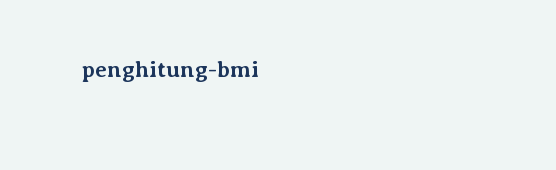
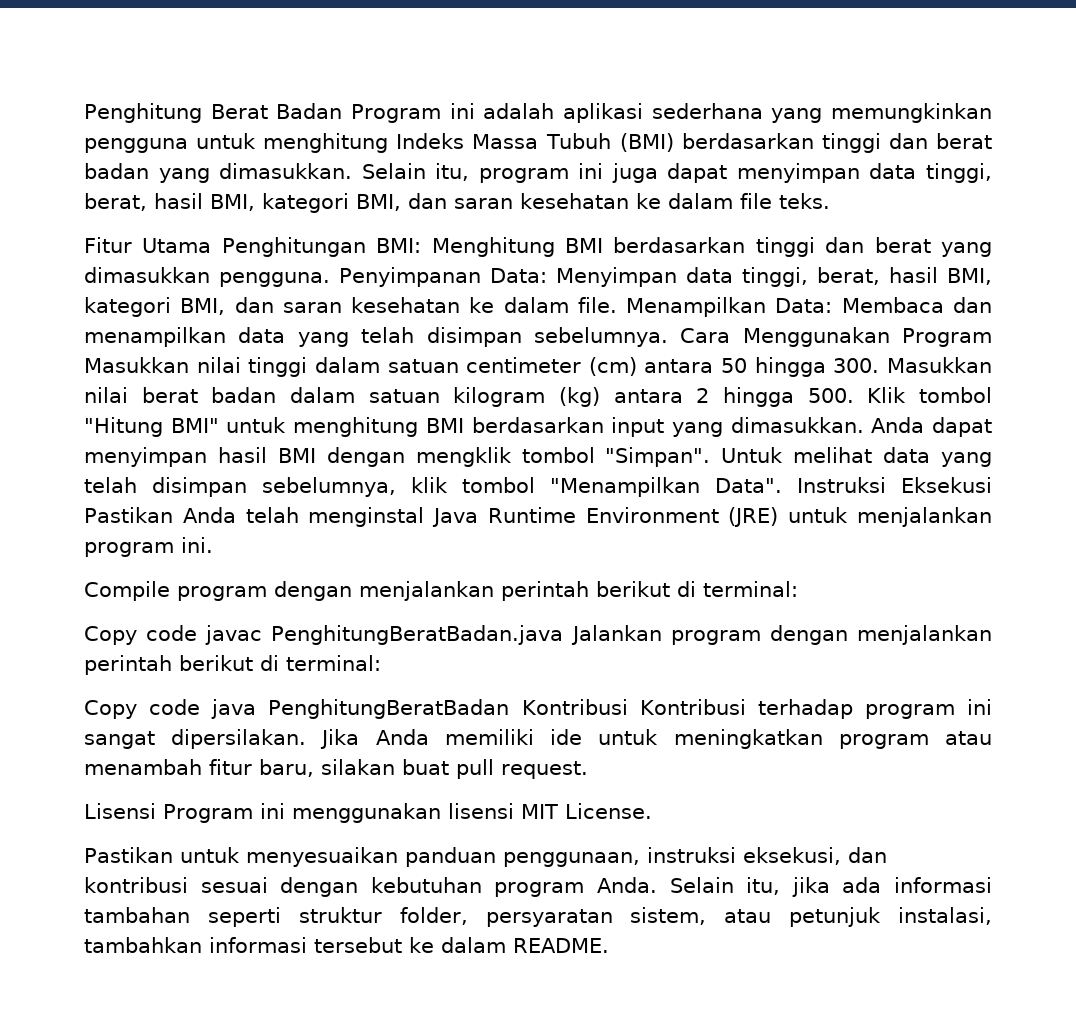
- penghitung-bmi
+ Penghitung Berat Badan Program ini adalah aplikasi sederhana yang memungkinkan pengguna untuk menghitung Indeks Massa Tubuh (BMI) berdasarkan tinggi dan berat badan yang dimasukkan. Selain itu, program ini juga dapat menyimpan data tinggi, berat, hasil BMI, kategori BMI, dan saran kesehatan ke dalam file teks.
+ Fitur Utama Penghitungan BMI: Menghitung BMI berdasarkan tinggi dan berat yang dimasukkan pengguna. Penyimpanan Data: Menyimpan data tinggi, berat, hasil BMI, kategori BMI, dan saran kesehatan ke dalam file. Menampilkan Data: Membaca dan menampilkan data yang telah disimpan sebelumnya. Cara Menggunakan Program Masukkan nilai tinggi dalam satuan centimeter (cm) antara 50 hingga 300. Masukkan nilai berat badan dalam satuan kilogram (kg) antara 2 hingga 500. Klik tombol "Hitung BMI" untuk menghitung BMI berdasarkan input yang dimasukkan. Anda dapat menyimpan hasil BMI dengan mengklik tombol "Simpan". Untuk melihat data yang telah disimpan sebelumnya, klik tombol "Menampilkan Data". Instruksi Eksekusi Pastikan Anda telah menginstal Java Runtime Environment (JRE) untuk menjalankan program ini.
+ Compile program dengan menjalankan perintah berikut di terminal:
+ Copy code javac PenghitungBeratBadan.java Jalankan program dengan menjalankan perintah berikut di terminal:
+ Copy code java PenghitungBeratBadan Kontribusi Kontribusi terhadap program ini sangat dipersilakan. Jika Anda memiliki ide untuk meningkatkan program atau menambah fitur baru, silakan buat pull request.
+ Lisensi Program ini menggunakan lisensi MIT License.
+ Pastikan untuk menyesuaikan panduan penggunaan, instruksi eksekusi, dan kontribusi sesuai dengan kebutuhan program Anda. Selain itu, jika ada informasi tambahan seperti struktur folder, persyaratan sistem, atau petunjuk instalasi, tambahkan informasi tersebut ke dalam README.

